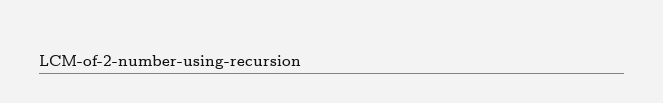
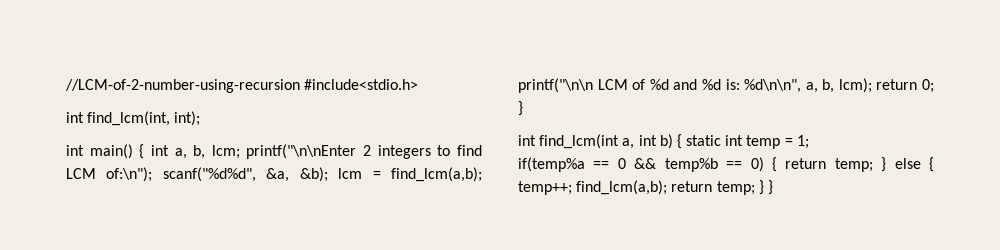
- LCM-of-2-number-using-recursion
+ //LCM-of-2-number-using-recursion #include<stdio.h>
+ int find_lcm(int, int);
+ int main() { int a, b, lcm; printf("\n\nEnter 2 integers to find LCM of:\n"); scanf("%d%d", &a, &b); lcm = find_lcm(a,b); printf("\n\n LCM of %d and %d is: %d\n\n", a, b, lcm); return 0; }
+ int find_lcm(int a, int b) { static int temp = 1;
+ if(temp%a == 0 && temp%b == 0) { return temp; } else { temp++; find_lcm(a,b); return temp; } }

